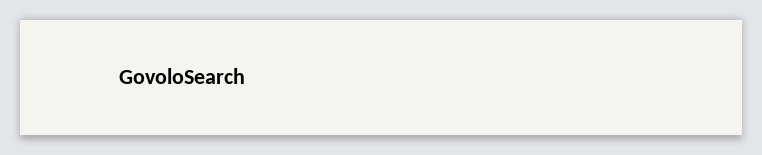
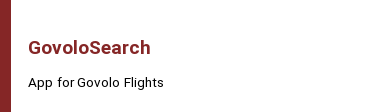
+ App for Govolo Flights

